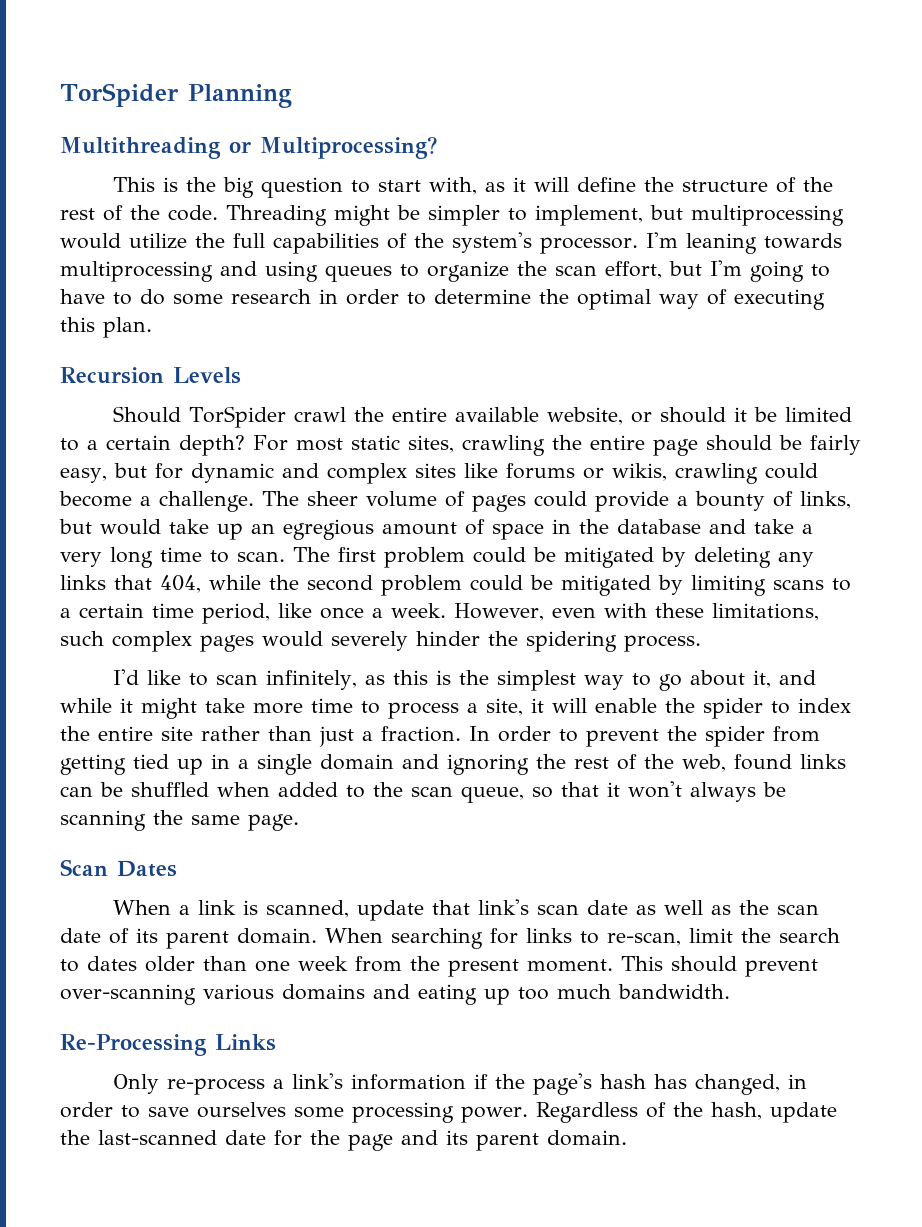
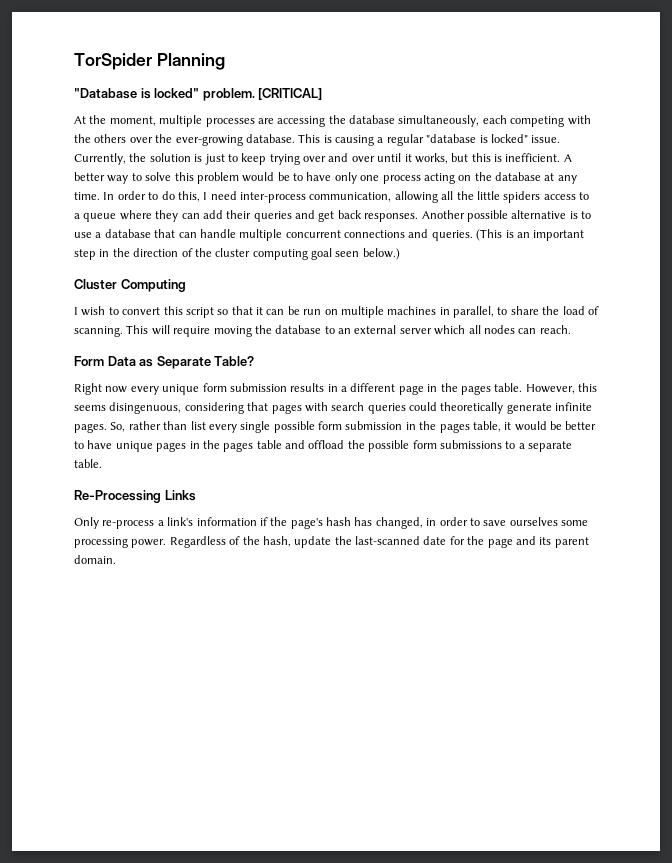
- Multithreading or Multiprocessing?
- This is the big question to start with, as it will define the structure of the rest of the code. Threading might be simpler to implement, but multiprocessing would utilize the full capabilities of the system's processor. I'm leaning towards multiprocessing and using queues to organize the scan effort, but I'm going to have to do some research in order to determine the optimal way of executing this plan.
- Recursion Levels
- Should TorSpider crawl the entire available website, or should it be limited to a certain depth? For most static sites, crawling the entire page should be fairly easy, but for dynamic and complex sites like forums or wikis, crawling could become a challenge. The sheer volume of pages could provide a bounty of links, but would take up an egregious amount of space in the database and take a very long time to scan. The first problem could be mitigated by deleting any links that 404, while the second problem could be mitigated by limiting scans to a certain time period, like once a week. However, even with these limitations, such complex pages would severely hinder the spidering process.
- I'd like to scan infinitely, as this is the simplest way to go about it, and while it might take more time to process a site, it will enable the spider to index the entire site rather than just a fraction. In order to prevent the spider from getting tied up in a single domain and ignoring the rest of the web, found links can be shuffled when added to the scan queue, so that it won't always be scanning the same page.
- Scan Dates
- When a link is scanned, update that link's scan date as well as the scan date of its parent domain. When searching for links to re-scan, limit the search to dates older than one week from the present moment. This should prevent over-scanning various domains and eating up too much bandwidth.
+ "Database is locked" problem. [CRITICAL]
+ At the moment, multiple processes are accessing the database simultaneously, each competing with the others over the ever-growing database. This is causing a regular "database is locked" issue. Currently, the solution is just to keep trying over and over until it works, but this is inefficient. A better way to solve this problem would be to have only one process acting on the database at any time. In order to do this, I need inter-process communication, allowing all the little spiders access to a queue where they can add their queries and get back responses. Another possible alternative is to use a database that can handle multiple concurrent connections and queries. (This is an important step in the direction of the cluster computing goal seen below.)
+ Cluster Computing
+ I wish to convert this script so that it can be run on multiple machines in parallel, to share the load of scanning. This will require moving the database to an external server which all nodes can reach.
+ Form Data as Separate Table?
+ Right now every unique form submission results in a different page in the pages table. However, this seems disingenuous, considering that pages with search queries could theoretically generate infinite pages. So, rather than list every single possible form submission in the pages table, it would be better to have unique pages in the pages table and offload the possible form submissions to a separate table.

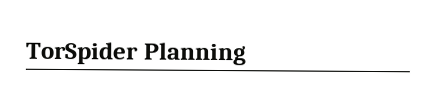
- "Database is locked" problem. [CRITICAL]
- At the moment, multiple processes are accessing the database simultaneously, each competing with the others over the ever-growing database. This is causing a regular "database is locked" issue. Currently, the solution is just to keep trying over and over until it works, but this is inefficient. A better way to solve this problem would be to have only one process acting on the database at any time. In order to do this, I need inter-process communication, allowing all the little spiders access to a queue where they can add their queries and get back responses. Another possible alternative is to use a database that can handle multiple concurrent connections and queries. (This is an important step in the direction of the cluster computing goal seen below.)
- Cluster Computing
- I wish to convert this script so that it can be run on multiple machines in parallel, to share the load of scanning. This will require moving the database to an external server which all nodes can reach.
- Form Data as Separate Table?
- Right now every unique form submission results in a different page in the pages table. However, this seems disingenuous, considering that pages with search queries could theoretically generate infinite pages. So, rather than list every single possible form submission in the pages table, it would be better to have unique pages in the pages table and offload the possible form submissions to a separate table.
- Re-Processing Links
- Only re-process a link's information if the page's hash has changed, in order to save ourselves some processing power. Regardless of the hash, update the last-scanned date for the page and its parent domain.

